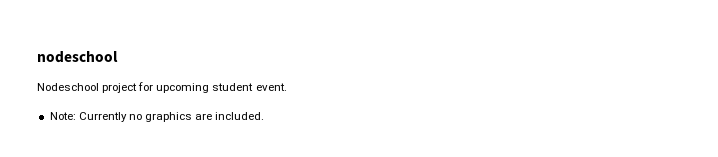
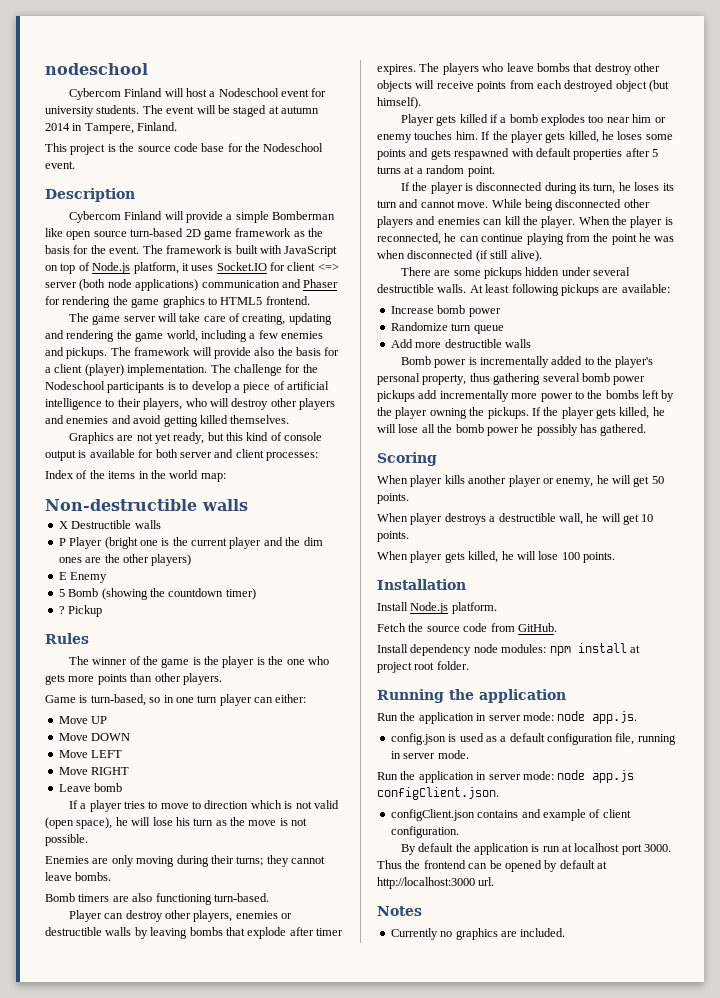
- Nodeschool project for upcoming student event.
- Note: Currently no graphics are included.
+ Cybercom Finland will host a Nodeschool event for university students. The event will be staged at autumn 2014 in Tampere, Finland.
+ This project is the source code base for the Nodeschool event.
+ Description
+ Cybercom Finland will provide a simple Bomberman like open source turn-based 2D game framework as the basis for the event. The framework is built with JavaScript on top of Node.js platform, it uses Socket.IO for client <=> server (both node applications) communication and Phaser for rendering the game graphics to HTML5 frontend.
+ The game server will take care of creating, updating and rendering the game world, including a few enemies and pickups. The framework will provide also the basis for a client (player) implementation. The challenge for the Nodeschool participants is to develop a piece of artificial intelligence to their players, who will destroy other players and enemies and avoid getting killed themselves.
+ Graphics are not yet ready, but this kind of console output is available for both server and client processes:
+ Index of the items in the world map:
+ Non-destructible walls
+ X Destructible walls
+ P Player (bright one is the current player and the dim ones are the other players)
+ E Enemy
+ 5 Bomb (showing the countdown timer)
+ ? Pickup
+ Rules
+ The winner of the game is the player is the one who gets more points than other players.
+ Game is turn-based, so in one turn player can either:
+ Move UP
+ Move DOWN
+ Move LEFT
+ Move RIGHT
+ Leave bomb
+ If a player tries to move to direction which is not valid (open space), he will lose his turn as the move is not possible.
+ Enemies are only moving during their turns; they cannot leave bombs.
+ Bomb timers are also functioning turn-based.
+ Player can destroy other players, enemies or destructible walls by leaving bombs that explode after timer expires. The players who leave bombs that destroy other objects will receive points from each destroyed object (but himself).
+ Player gets killed if a bomb explodes too near him or enemy touches him. If the player gets killed, he loses some points and gets respawned with default properties after 5 turns at a random point.
+ If the player is disconnected during its turn, he loses its turn and cannot move. While being disconnected other players and enemies can kill the player. When the player is reconnected, he can continue playing from the point he was when disconnected (if still alive).
+ There are some pickups hidden under several destructible walls. At least following pickups are available:
+ Increase bomb power
+ Randomize turn queue
+ Add more destructible walls
+ Bomb power is incrementally added to the player's personal property, thus gathering several bomb power pickups add incrementally more power to the bombs left by the player owning the pickups. If the player gets killed, he will lose all the bomb power he possibly has gathered.
+ Scoring
+ When player kills another player or enemy, he will get 50 points.
+ When player destroys a destructible wall, he will get 10 points.
+ When player gets killed, he will lose 100 points.
+ Installation
+ Install Node.js platform.
+ Fetch the source code from GitHub.
+ Install dependency node modules: npm install at project root folder.
+ Running the application
+ Run the application in server mode: node app.js.
+ config.json is used as a default configuration file, running in server mode.
+ Run the application in server mode: node app.js configClient.json.
+ configClient.json contains and example of client configuration.
+ By default the application is run at localhost port 3000. Thus the frontend can be opened by default at http://localhost:3000 url.
+ Notes
+ Currently no graphics are included.

